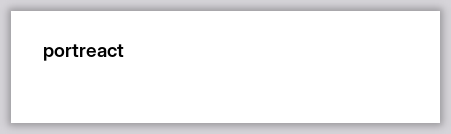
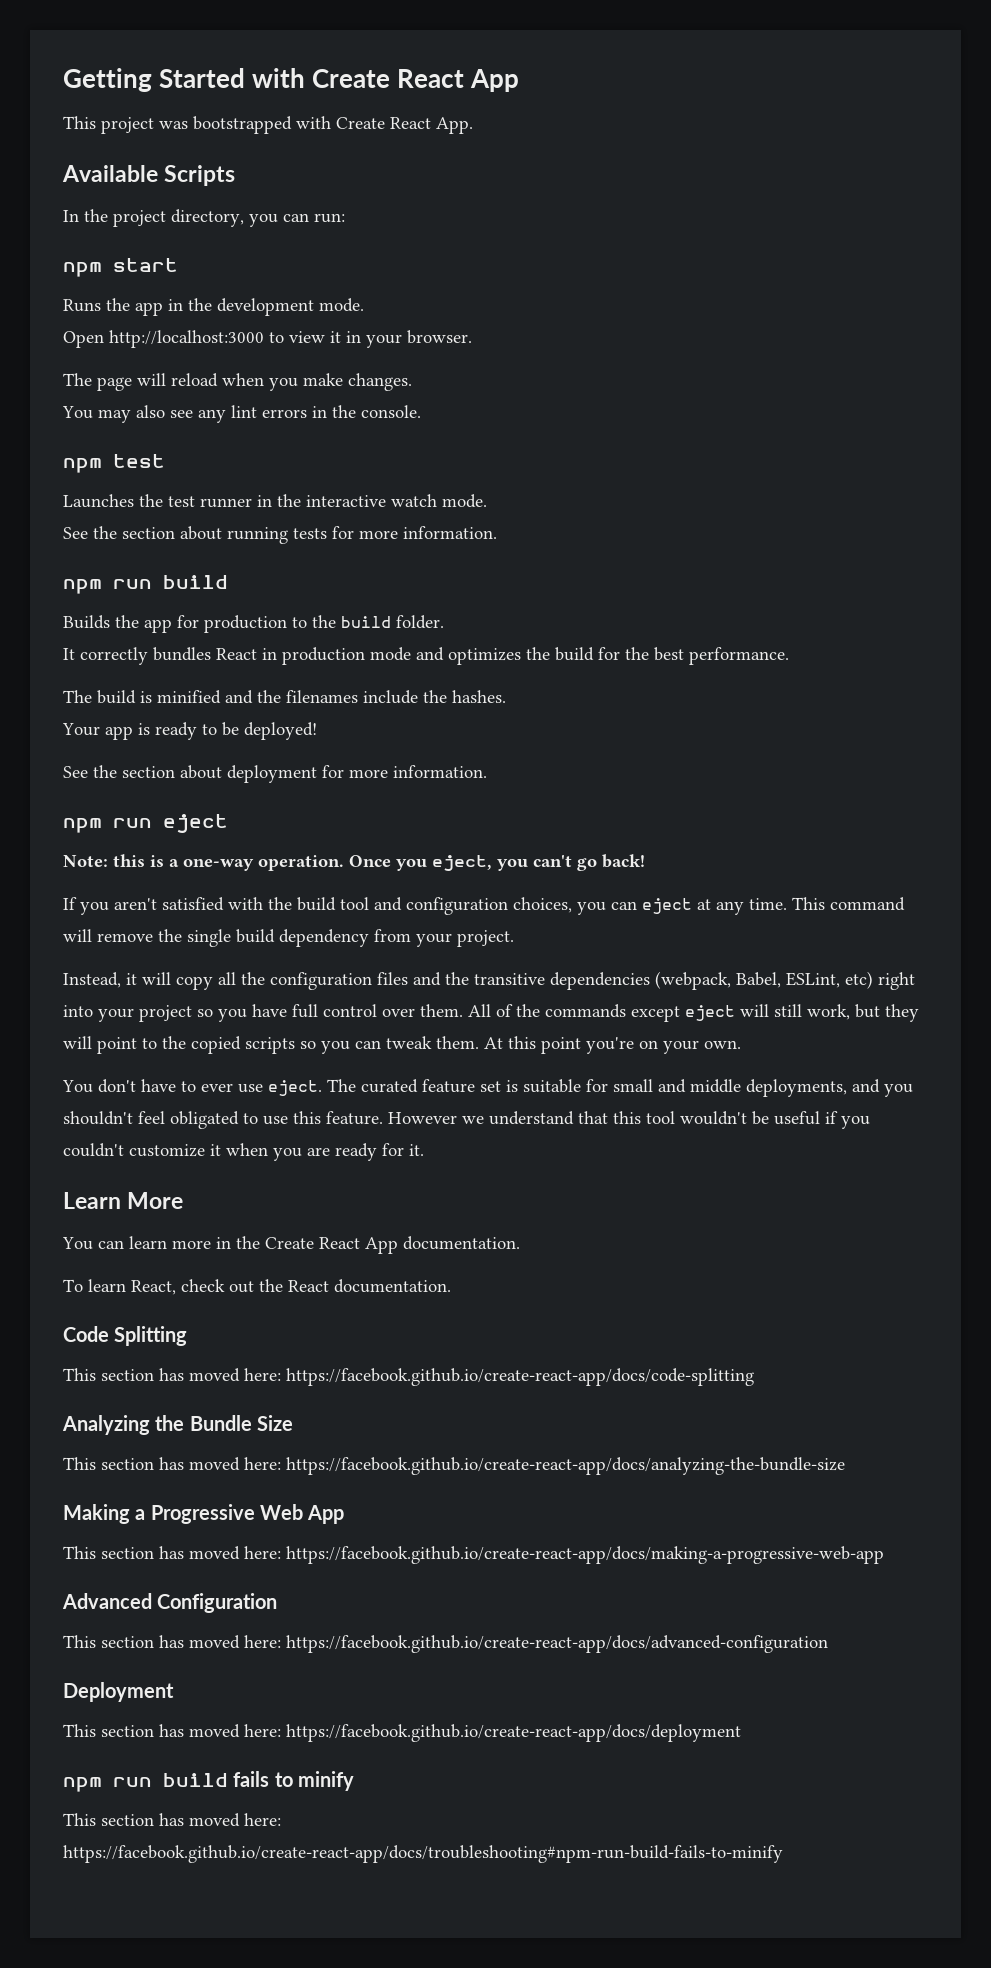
- portreact
+ Getting Started with Create React App
+ This project was bootstrapped with Create React App.
+ Available Scripts
+ In the project directory, you can run:
+ npm start
+ Runs the app in the development mode.
+ Open http://localhost:3000 to view it in your browser.
+ The page will reload when you make changes.
+ You may also see any lint errors in the console.
+ npm test
+ Launches the test runner in the interactive watch mode.
+ See the section about running tests for more information.
+ npm run build
+ Builds the app for production to the build folder.
+ It correctly bundles React in production mode and optimizes the build for the best performance.
+ The build is minified and the filenames include the hashes.
+ Your app is ready to be deployed!
+ See the section about deployment for more information.
+ npm run eject
+ Note: this is a one-way operation. Once you eject, you can't go back!
+ If you aren't satisfied with the build tool and configuration choices, you can eject at any time. This command will remove the single build dependency from your project.
+ Instead, it will copy all the configuration files and the transitive dependencies (webpack, Babel, ESLint, etc) right into your project so you have full control over them. All of the commands except eject will still work, but they will point to the copied scripts so you can tweak them. At this point you're on your own.
+ You don't have to ever use eject. The curated feature set is suitable for small and middle deployments, and you shouldn't feel obligated to use this feature. However we understand that this tool wouldn't be useful if you couldn't customize it when you are ready for it.
+ Learn More
+ You can learn more in the Create React App documentation.
+ To learn React, check out the React documentation.
+ Code Splitting
+ This section has moved here: https://facebook.github.io/create-react-app/docs/code-splitting
+ Analyzing the Bundle Size
+ This section has moved here: https://facebook.github.io/create-react-app/docs/analyzing-the-bundle-size
+ Making a Progressive Web App
+ This section has moved here: https://facebook.github.io/create-react-app/docs/making-a-progressive-web-app
+ Advanced Configuration
+ This section has moved here: https://facebook.github.io/create-react-app/docs/advanced-configuration
+ Deployment
+ This section has moved here: https://facebook.github.io/create-react-app/docs/deployment
+ npm run build fails to minify
+ This section has moved here: https://facebook.github.io/create-react-app/docs/troubleshooting#npm-run-build-fails-to-minify

